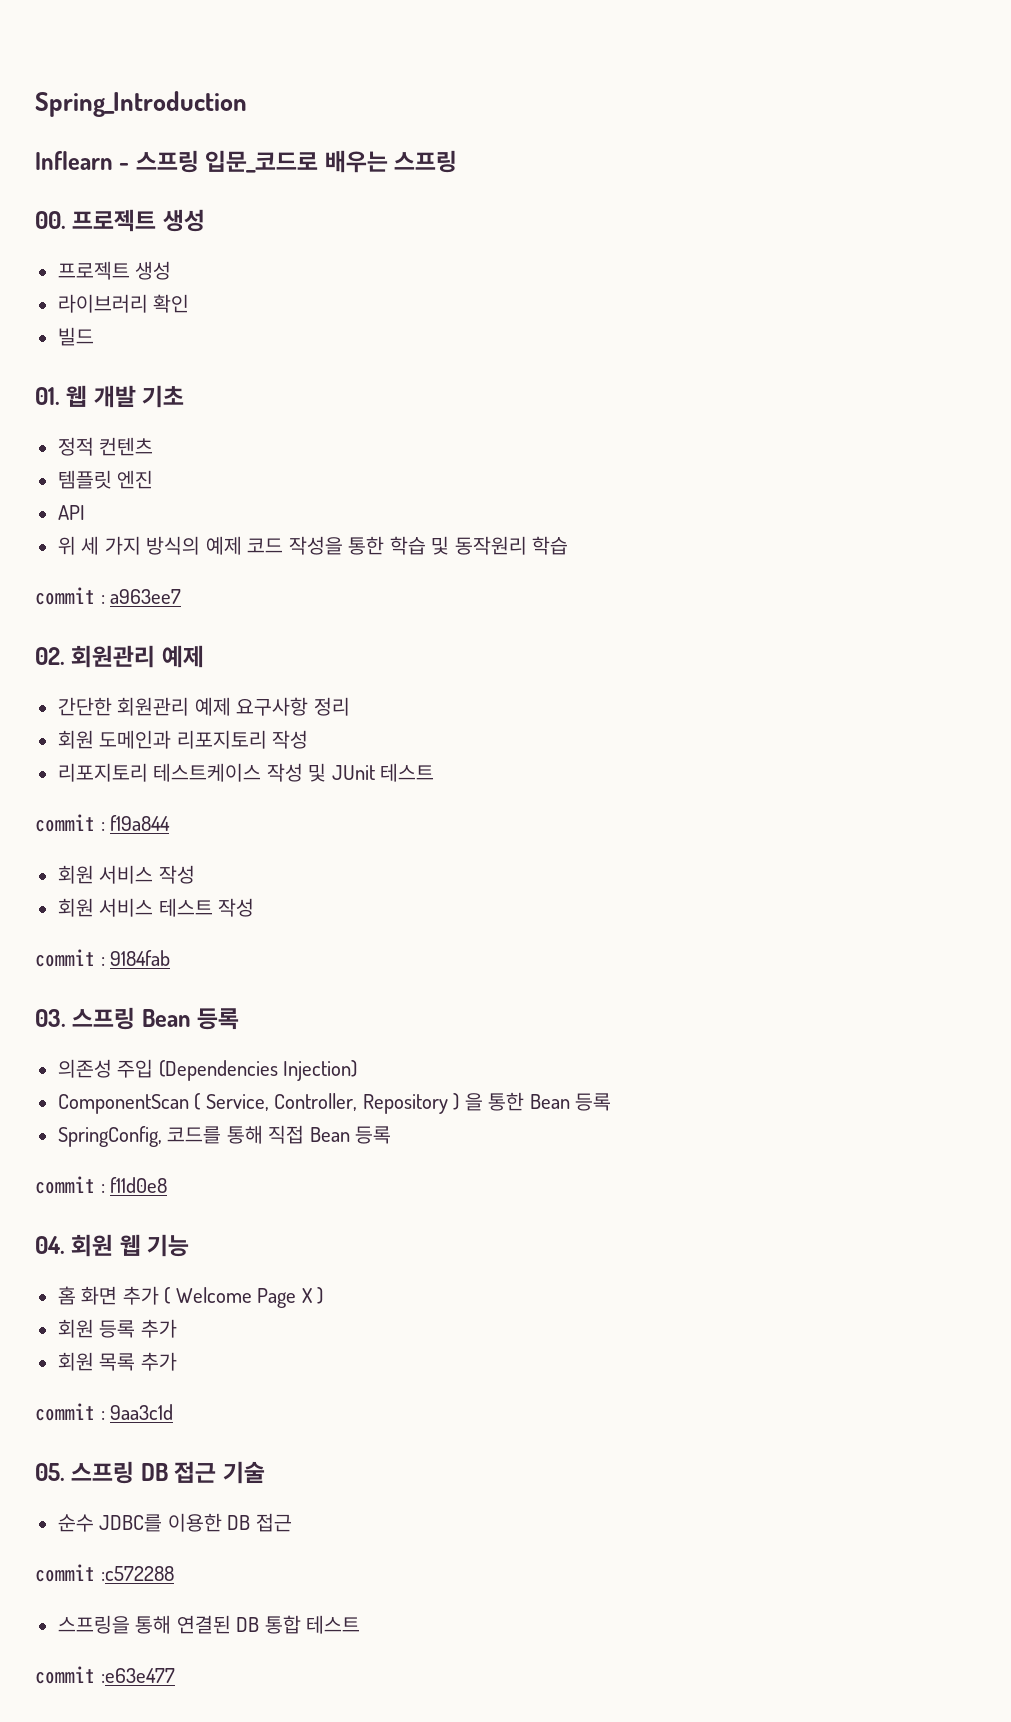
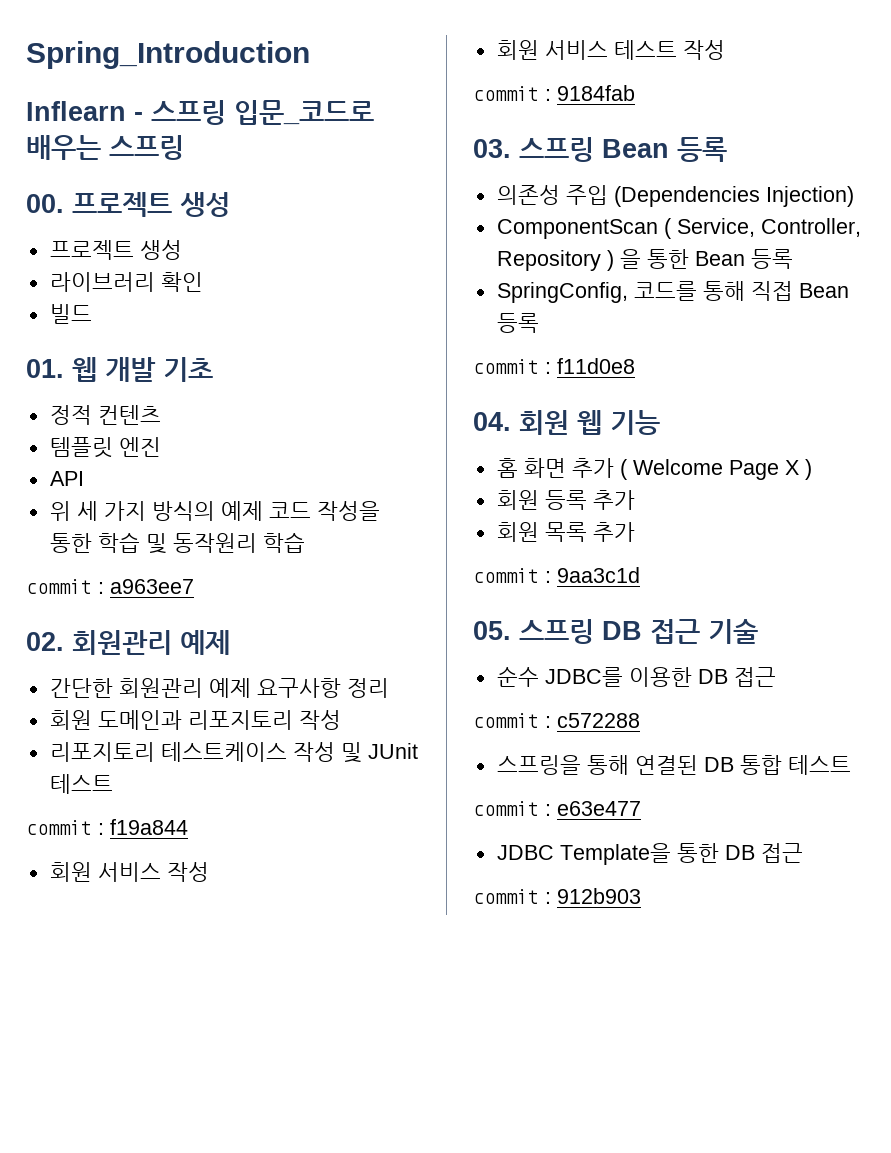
- commit :c572288
+ commit : c572288
- commit :e63e477
+ commit : e63e477
+ JDBC Template을 통한 DB 접근
+ commit : 912b903

